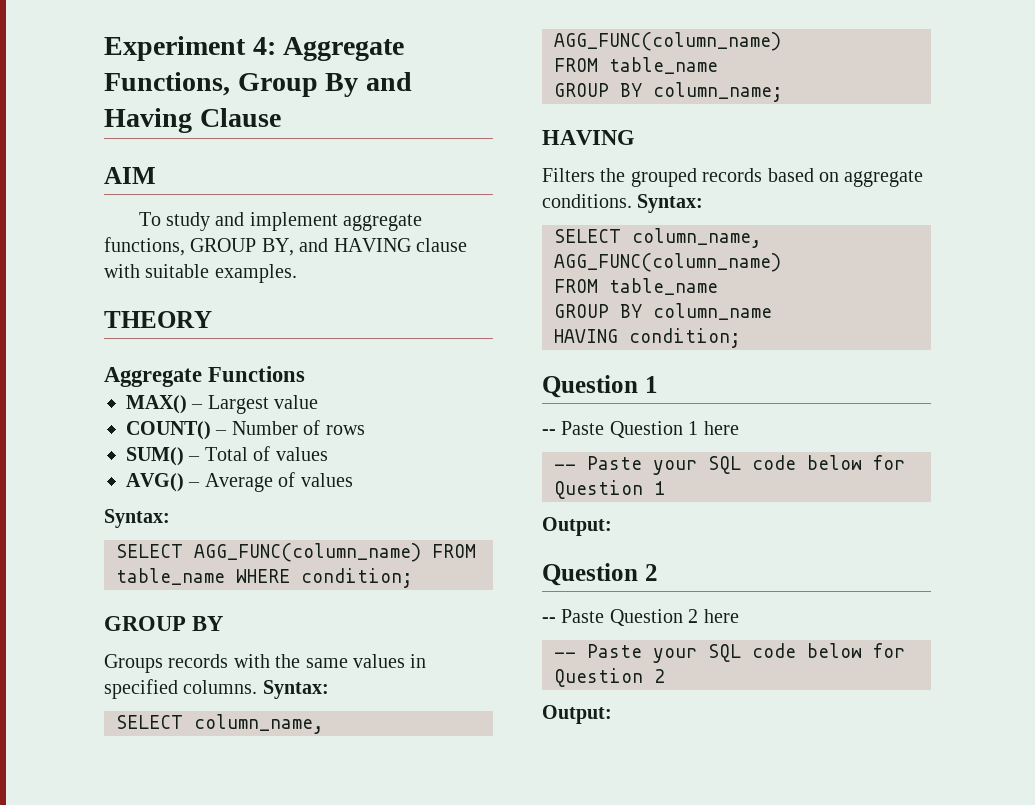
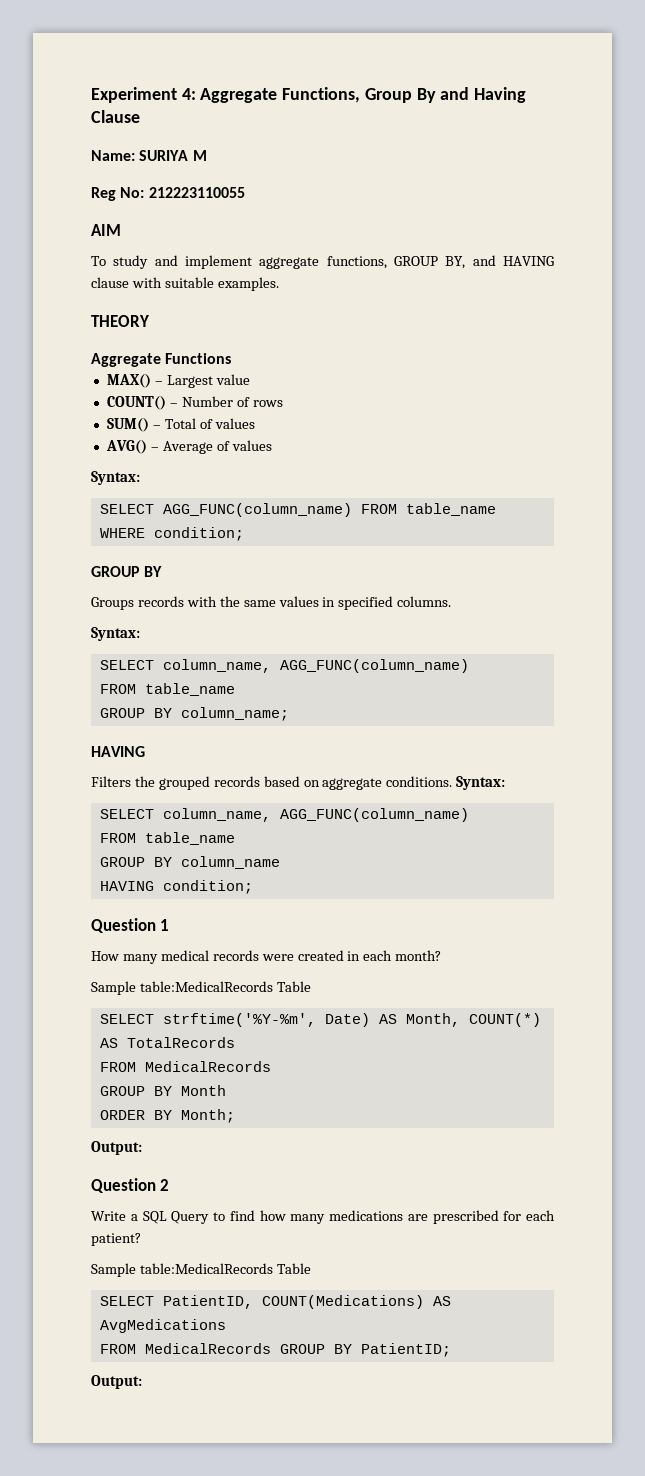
+ Name: SURIYA M
+ Reg No: 212223110055
- Groups records with the same values in specified columns. Syntax:
+ Groups records with the same values in specified columns.
+ Syntax:
- -- Paste Question 1 here
- -- Paste your SQL code below for Question 1
+ How many medical records were created in each month?
+ Sample table:MedicalRecords Table
+ SELECT strftime('%Y-%m', Date) AS Month, COUNT(*) AS TotalRecords
+ FROM MedicalRecords
+ GROUP BY Month
+ ORDER BY Month;
  Output:
  Question 2
- -- Paste Question 2 here
- -- Paste your SQL code below for Question 2
+ Write a SQL Query to find how many medications are prescribed for each patient?
+ Sample table:MedicalRecords Table
+ SELECT PatientID, COUNT(Medications) AS AvgMedications
+ FROM MedicalRecords GROUP BY PatientID;

